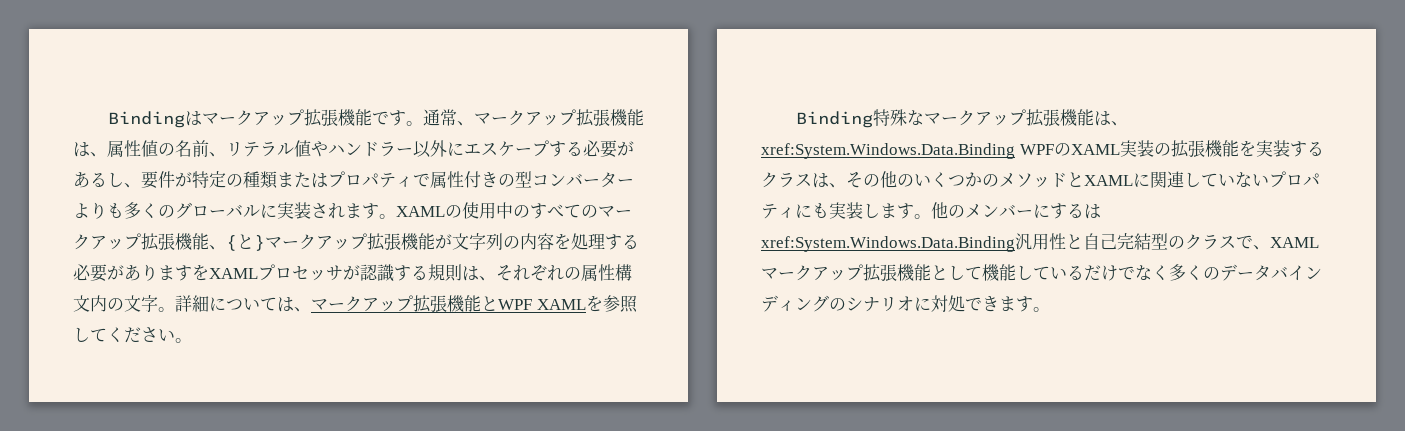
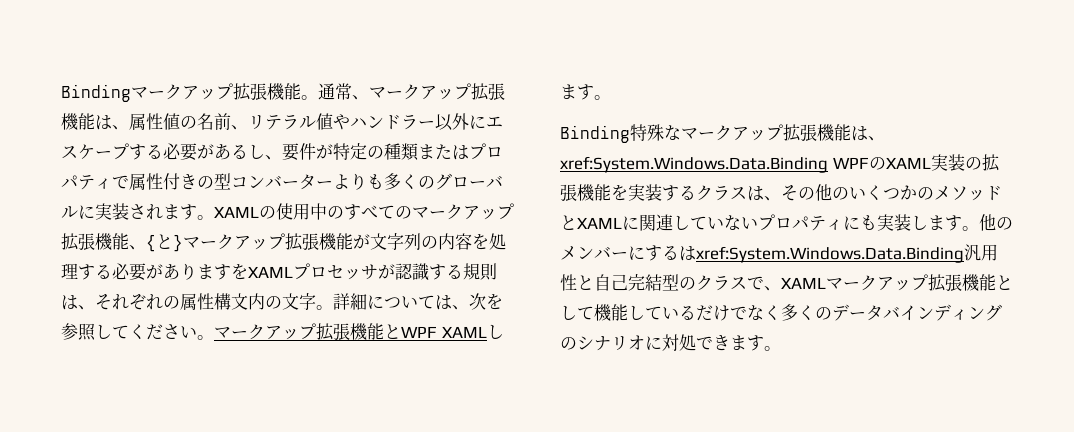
- Bindingはマークアップ拡張機能です。
+ Bindingマークアップ拡張機能。
- 詳細については、マークアップ拡張機能とWPF XAMLを参照してください。
+ 詳細については、次を参照してください。マークアップ拡張機能とWPF XAMLします。

